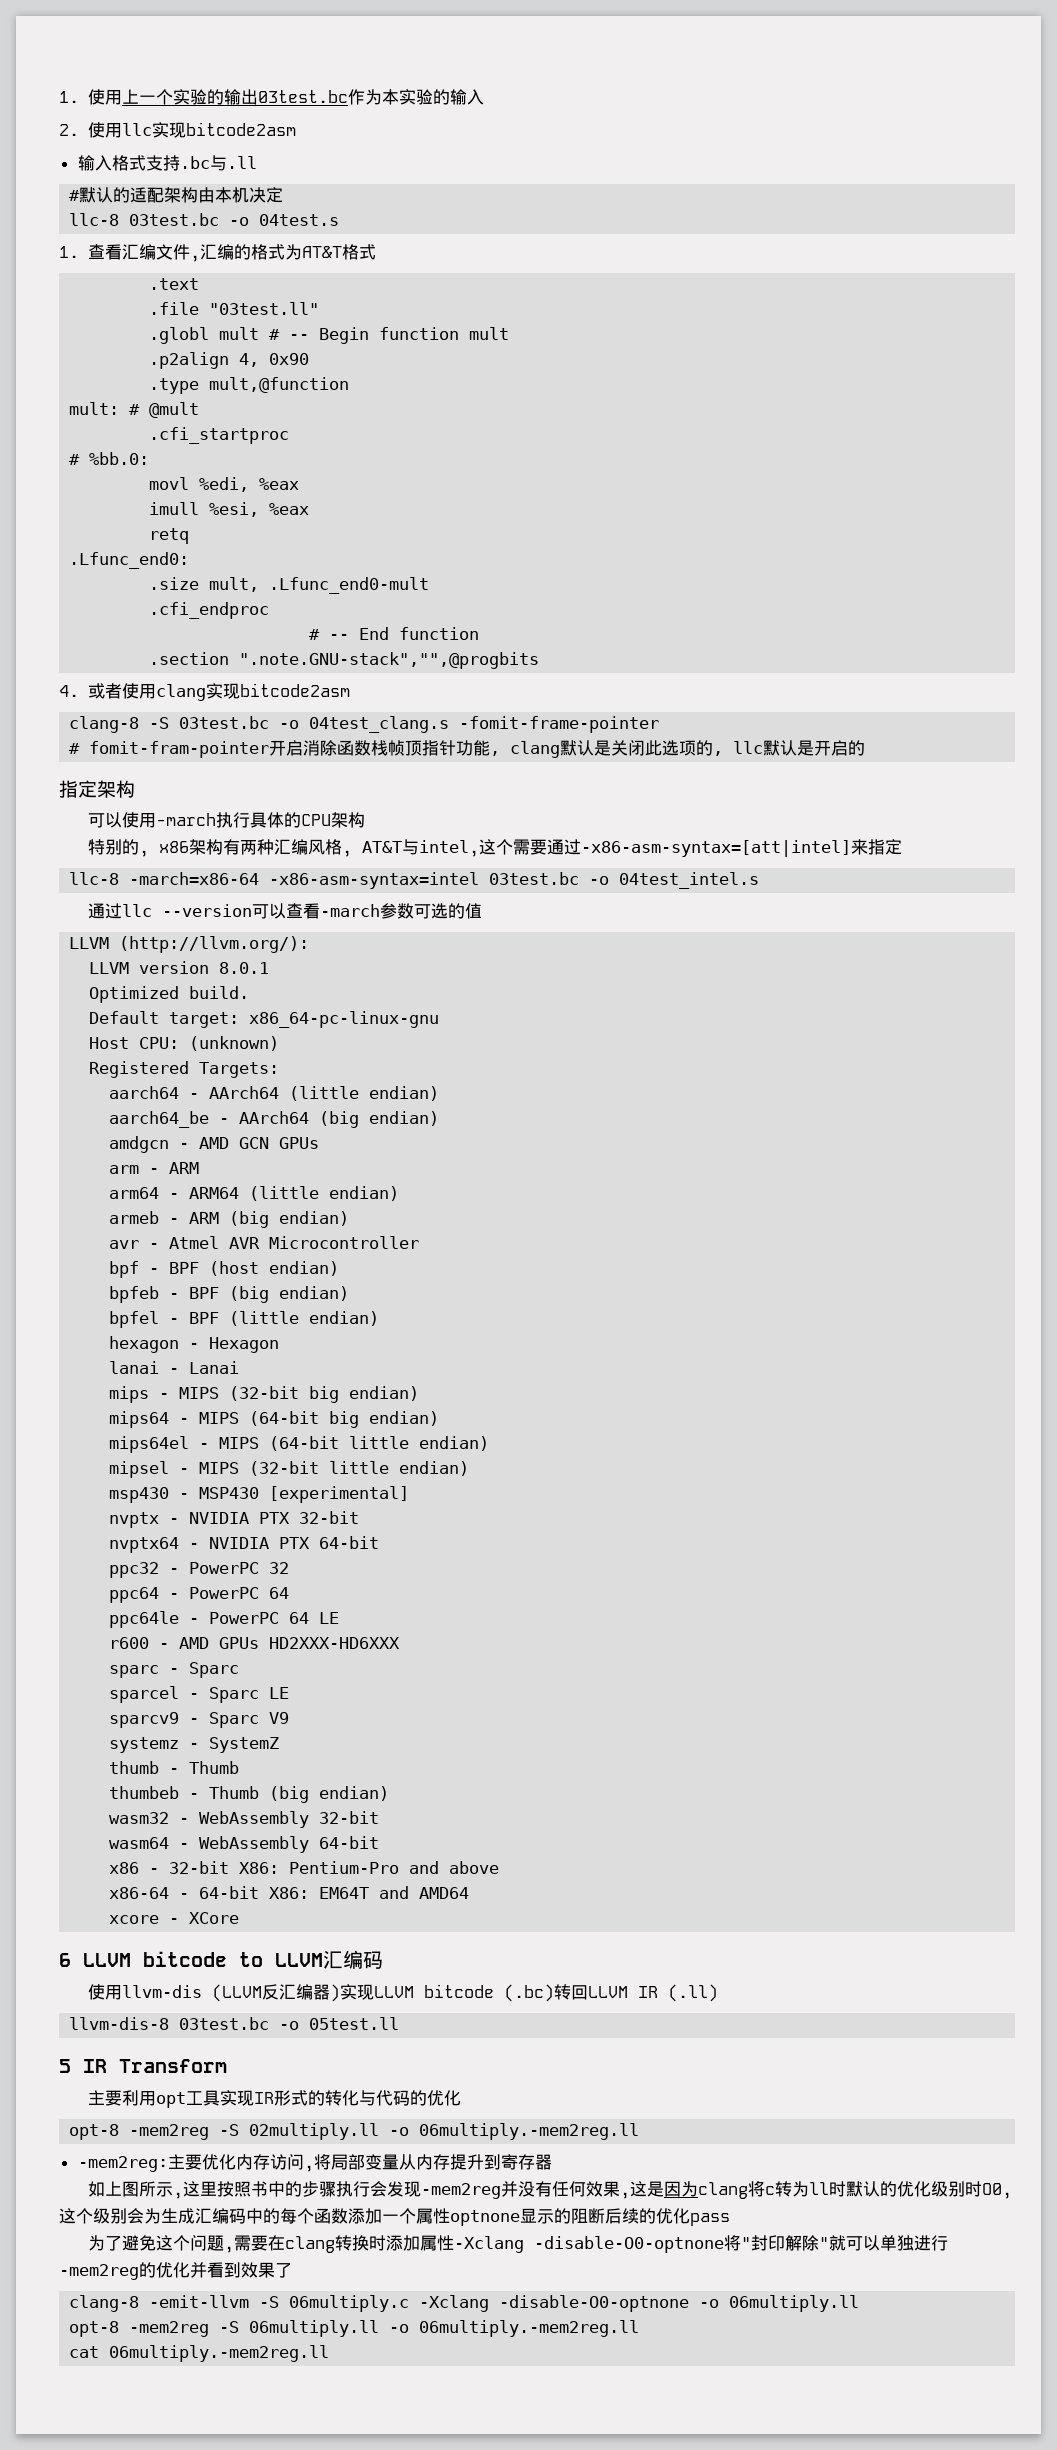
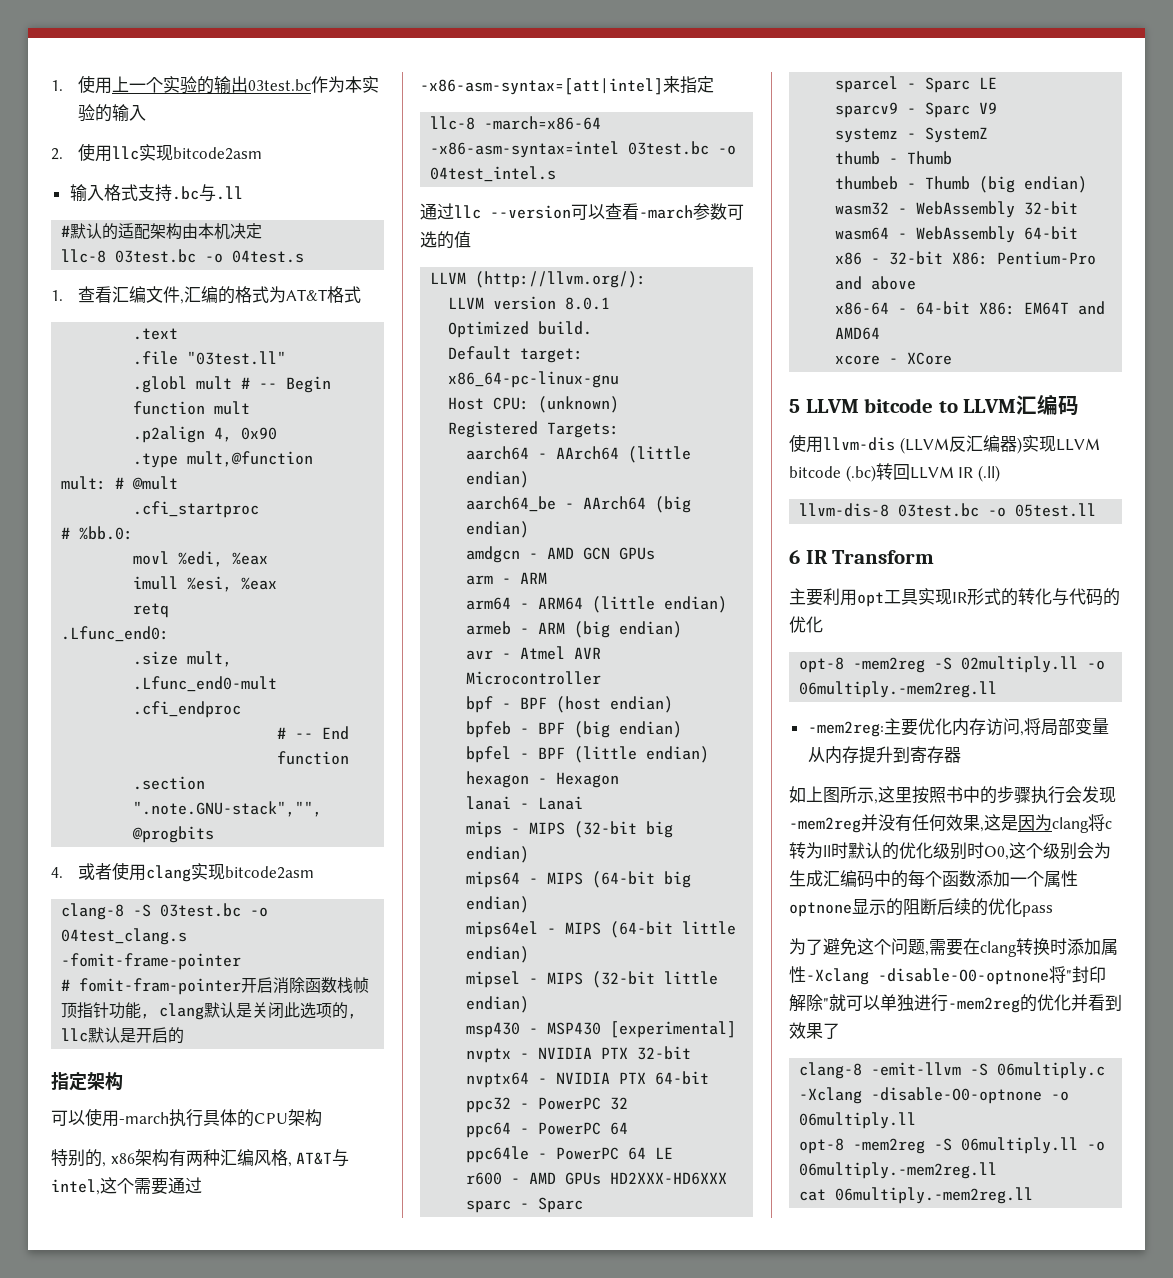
- 6 LLVM bitcode to LLVM汇编码
+ 5 LLVM bitcode to LLVM汇编码
- 5 IR Transform
+ 6 IR Transform

